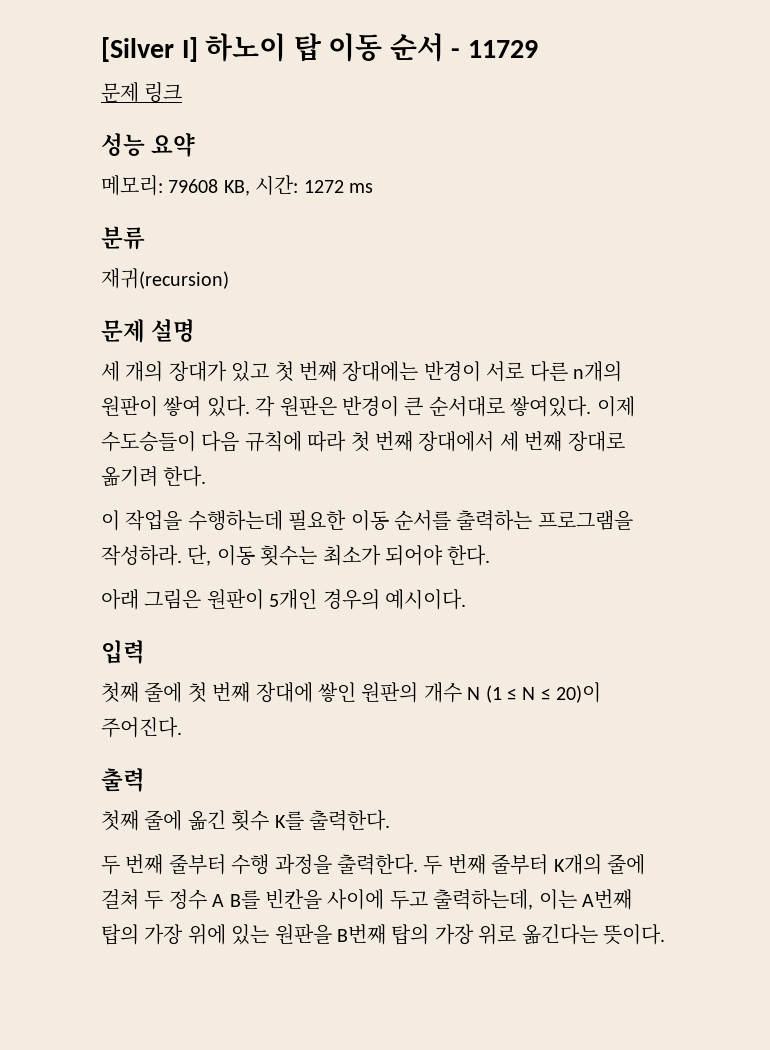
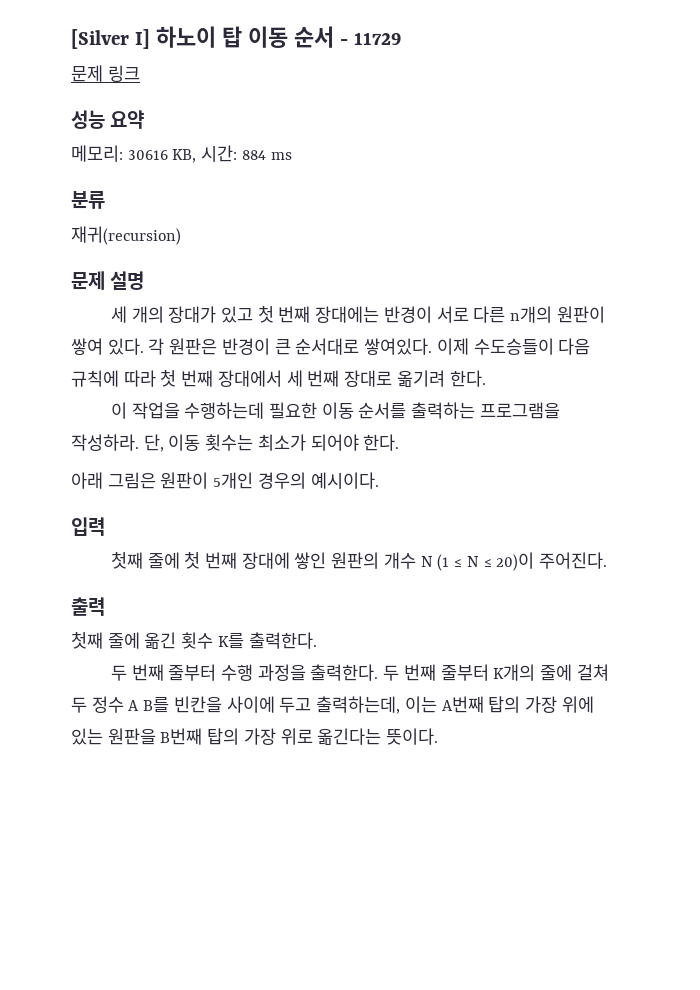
- 메모리: 79608 KB, 시간: 1272 ms
+ 메모리: 30616 KB, 시간: 884 ms

